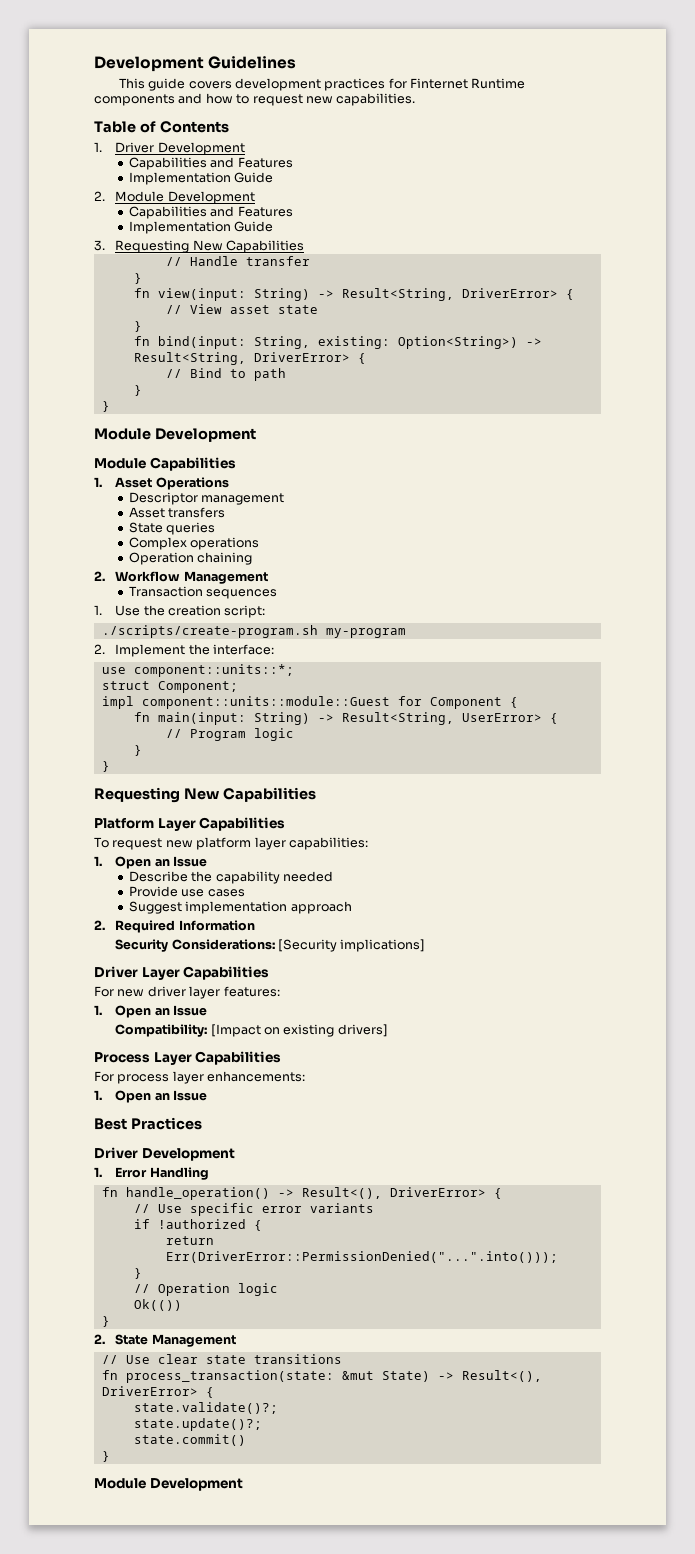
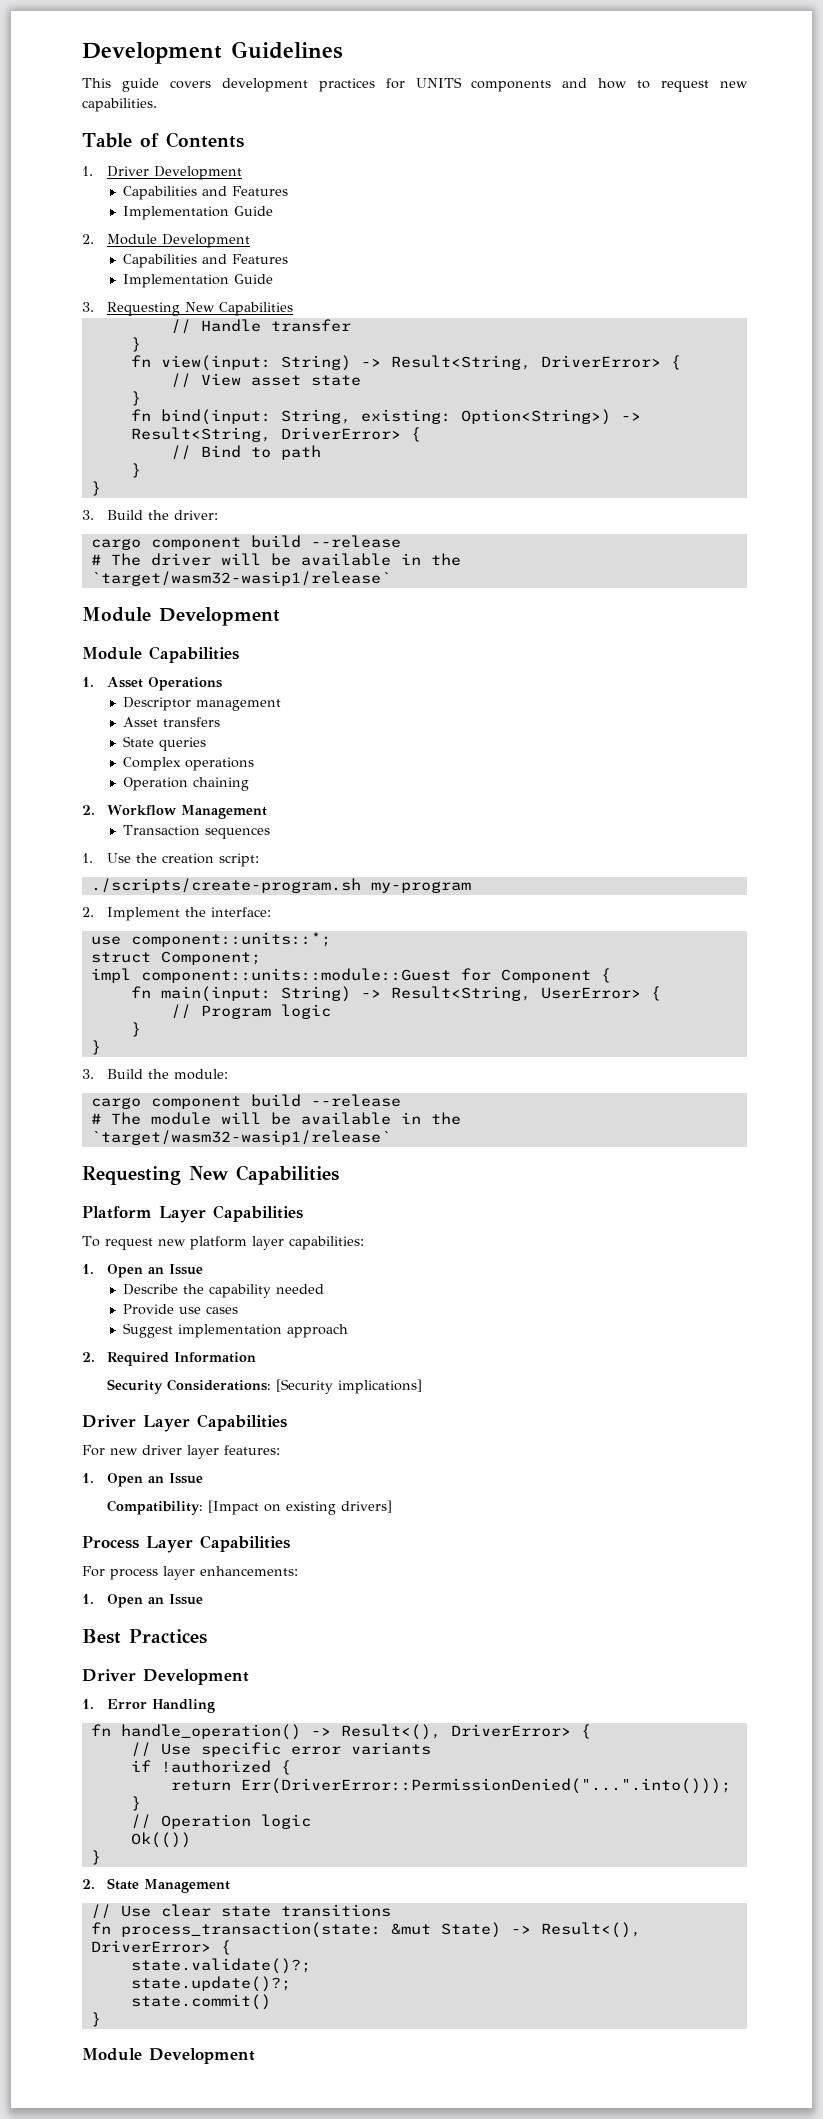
- This guide covers development practices for Finternet Runtime components and how to request new capabilities.
+ This guide covers development practices for UNITS components and how to request new capabilities.
+ 3. Build the driver:
+ cargo component build --release
+ # The driver will be available in the `target/wasm32-wasip1/release`
+ 3. Build the module:
+ cargo component build --release
+ # The module will be available in the `target/wasm32-wasip1/release`

